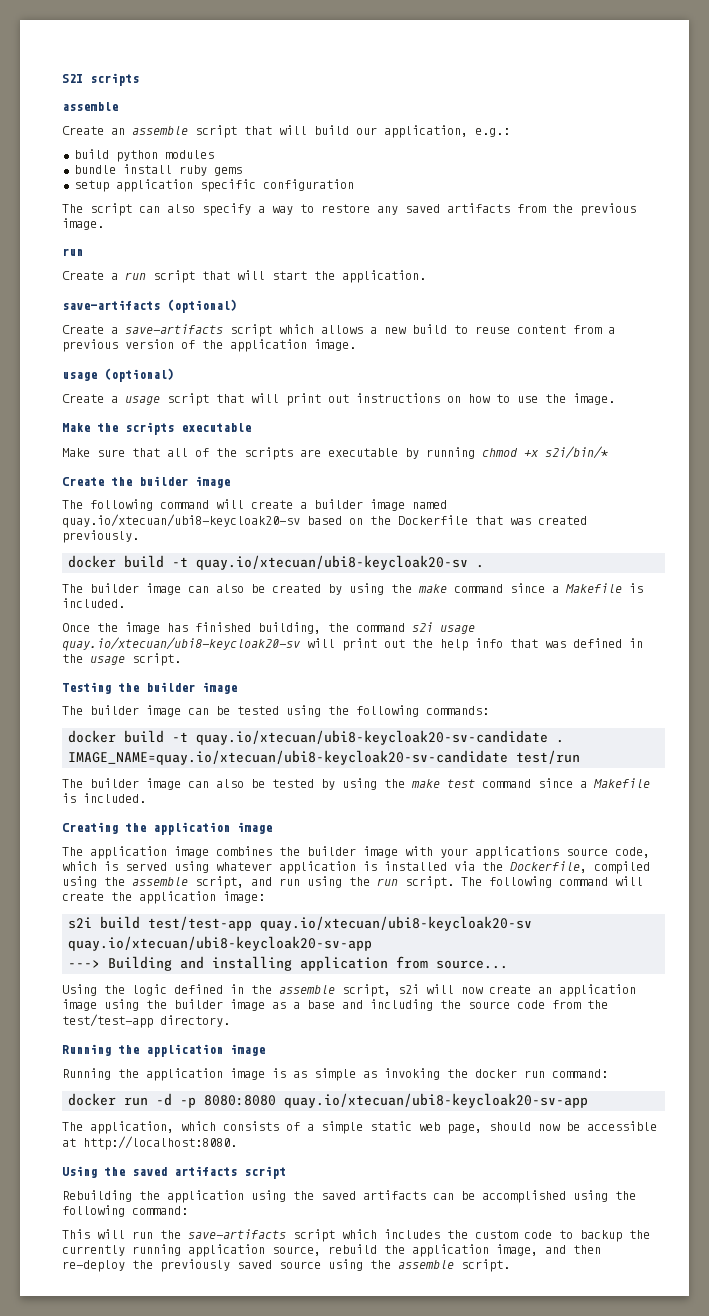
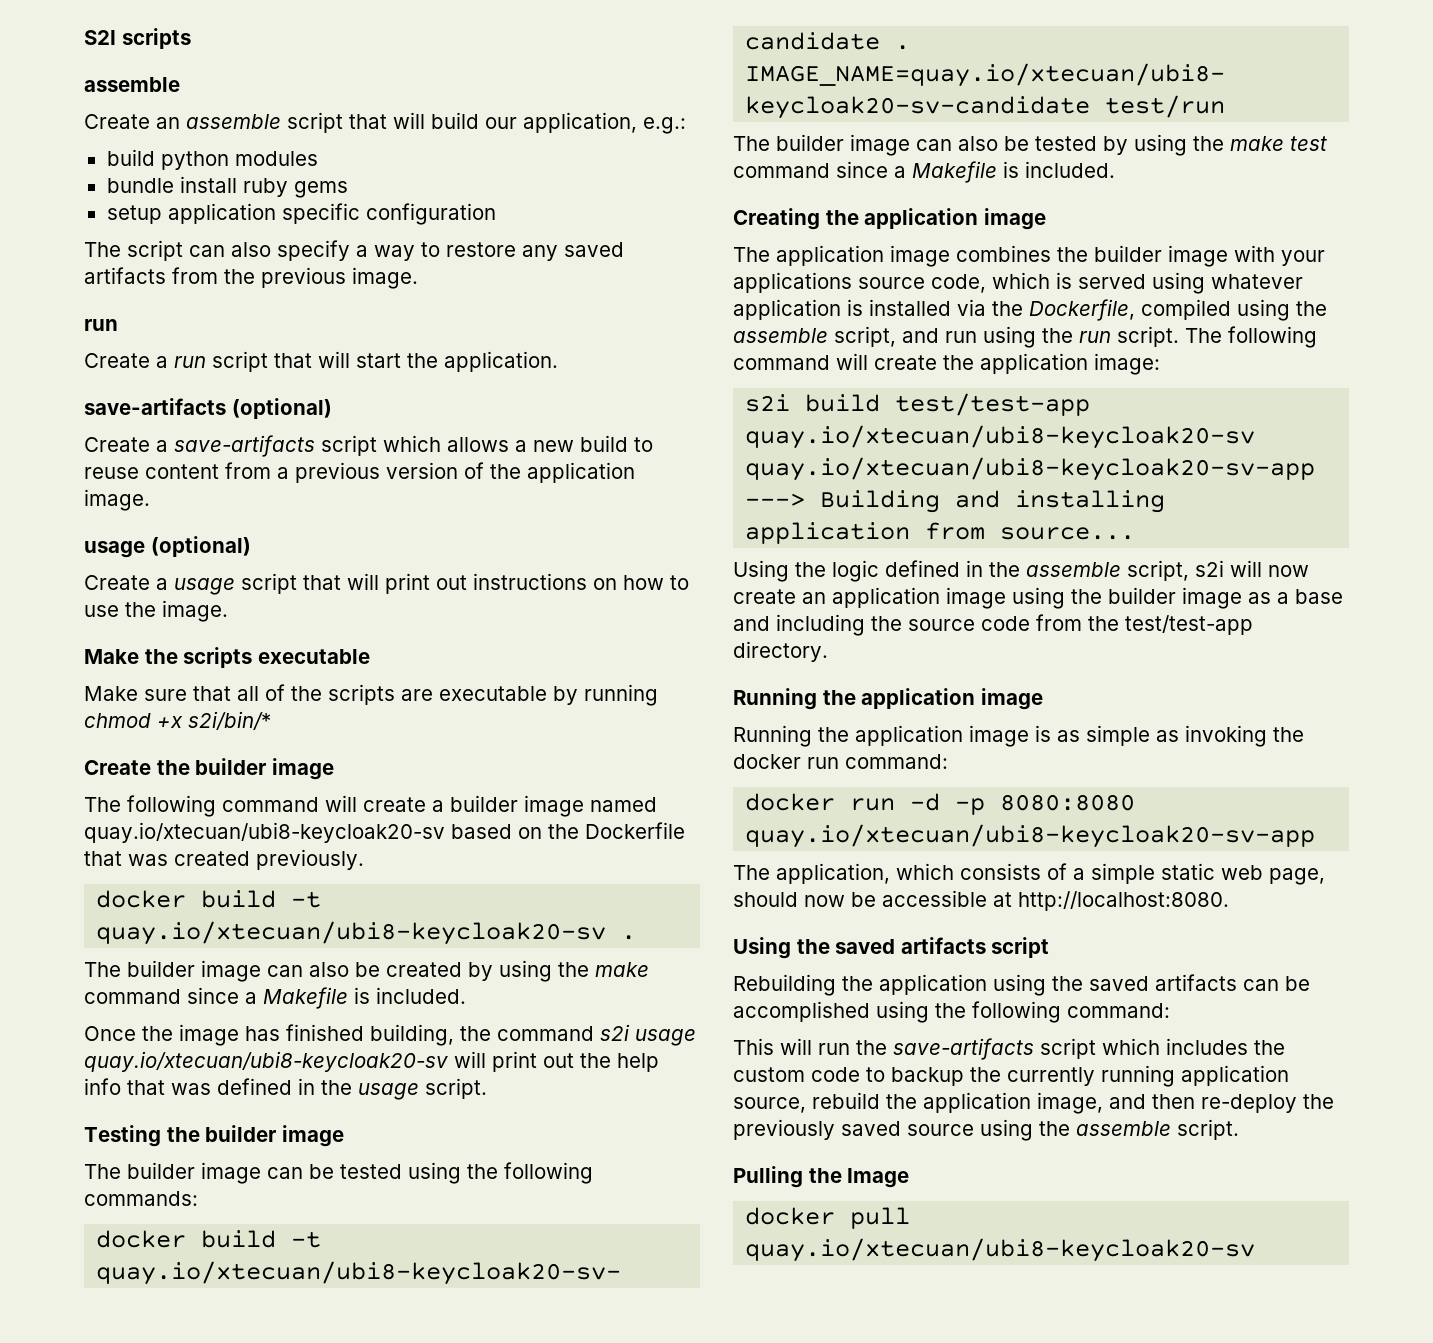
+ Pulling the Image
+ docker pull quay.io/xtecuan/ubi8-keycloak20-sv

